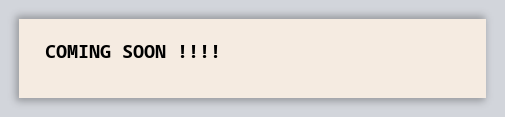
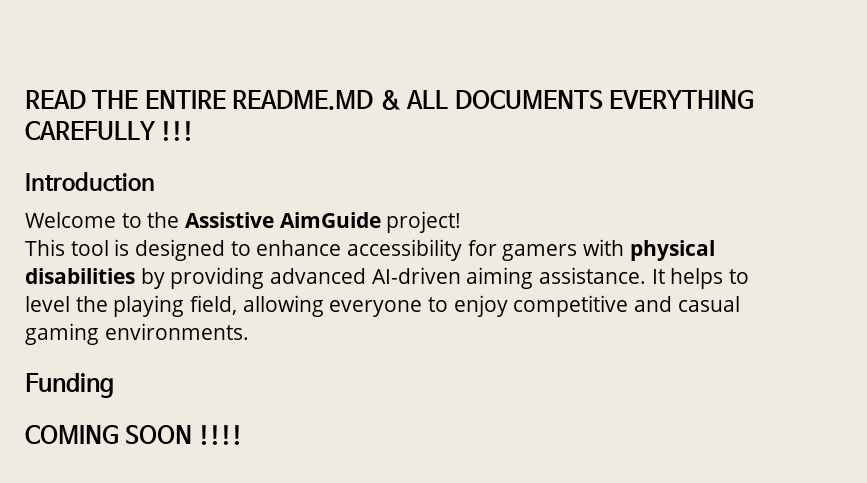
+ READ THE ENTIRE README.MD & ALL DOCUMENTS EVERYTHING CAREFULLY !!!
+ Introduction
+ Welcome to the Assistive AimGuide project!
+ This tool is designed to enhance accessibility for gamers with physical disabilities by providing advanced AI-driven aiming assistance. It helps to level the playing field, allowing everyone to enjoy competitive and casual gaming environments.
+ Funding

